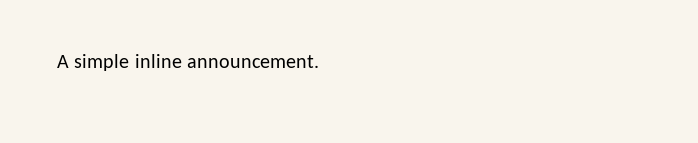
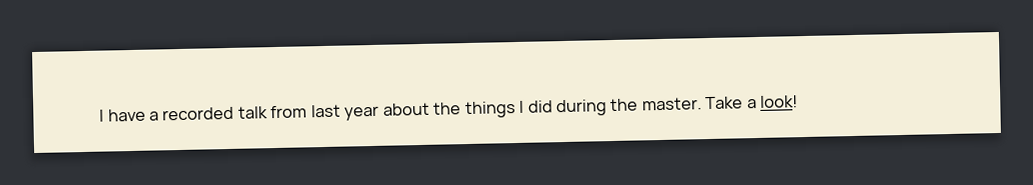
- A simple inline announcement.
+ I have a recorded talk from last year about the things I did during the master. Take a look!

